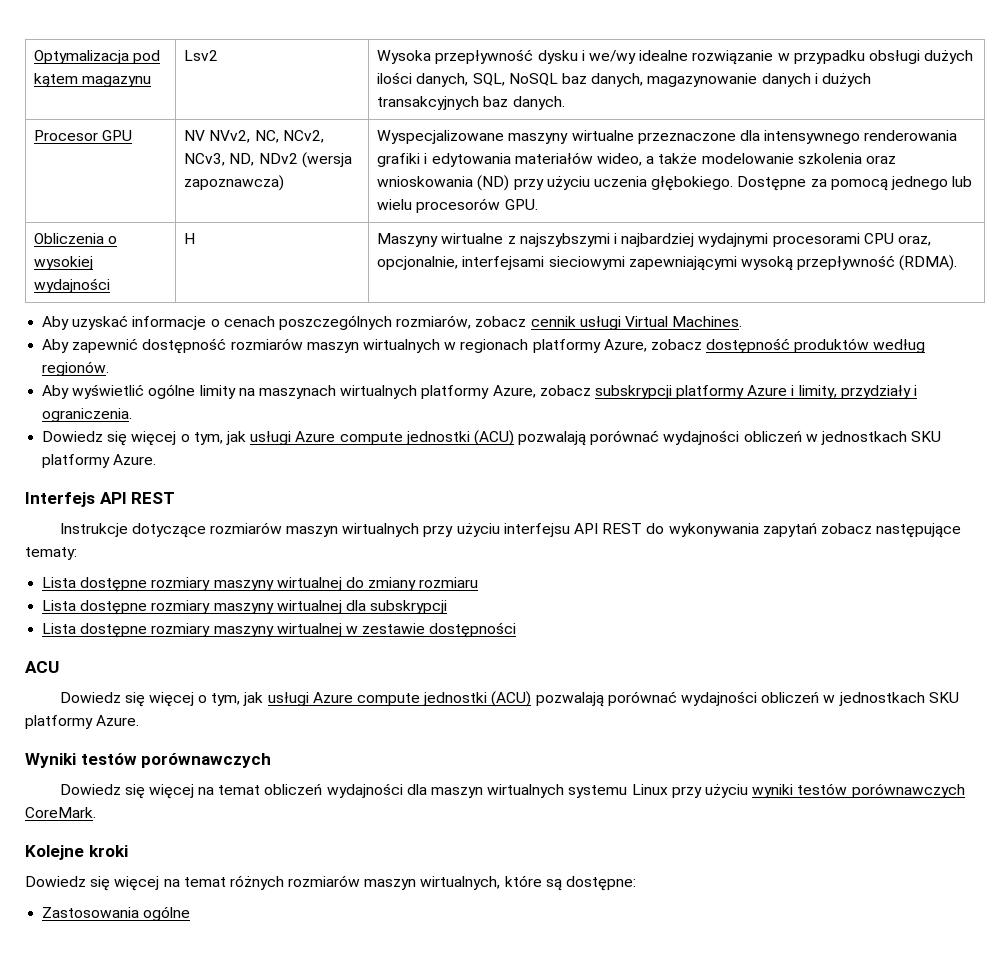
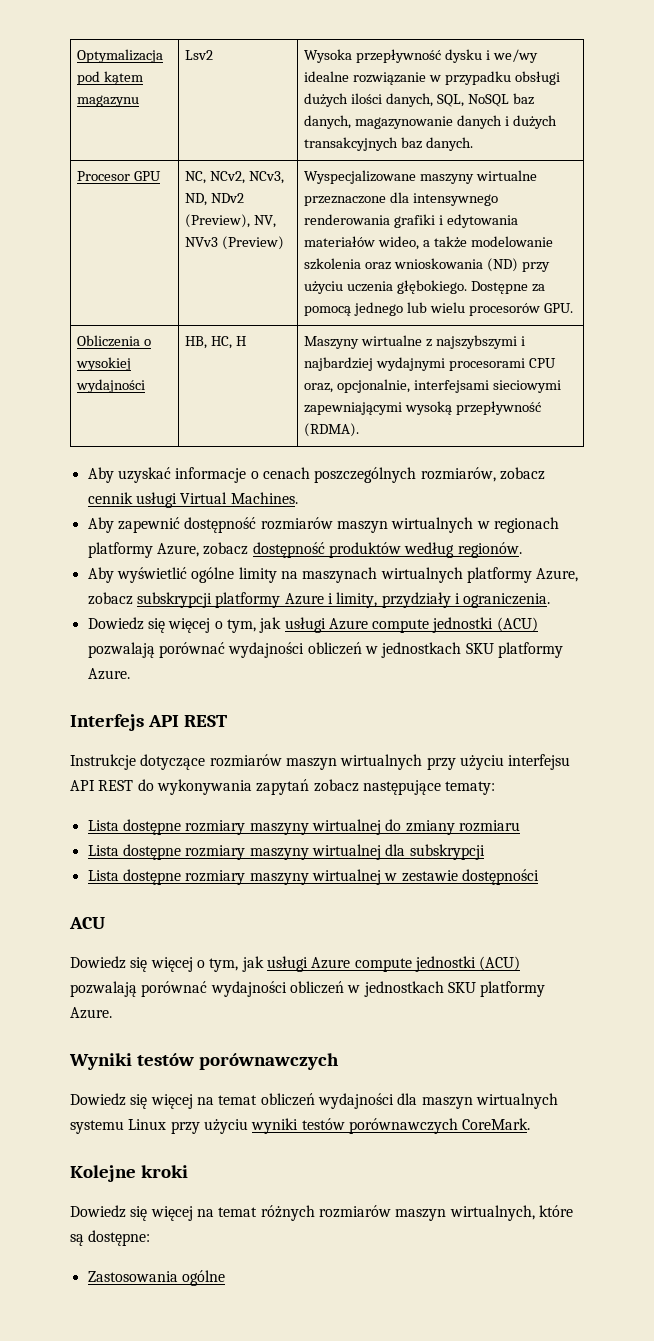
- NV NVv2, NC, NCv2, NCv3, ND, NDv2 (wersja zapoznawcza)
+ NC, NCv2, NCv3, ND, NDv2 (Preview), NV, NVv3 (Preview)
- Obliczenia o wysokiej wydajności | H | Maszyny wirtualne z najszybszymi i najbardziej wydajnymi procesorami CPU oraz, opcjonalnie, interfejsami sieciowymi zapewniającymi wysoką przepływność (RDMA).
+ Obliczenia o wysokiej wydajności | HB, HC, H | Maszyny wirtualne z najszybszymi i najbardziej wydajnymi procesorami CPU oraz, opcjonalnie, interfejsami sieciowymi zapewniającymi wysoką przepływność (RDMA).

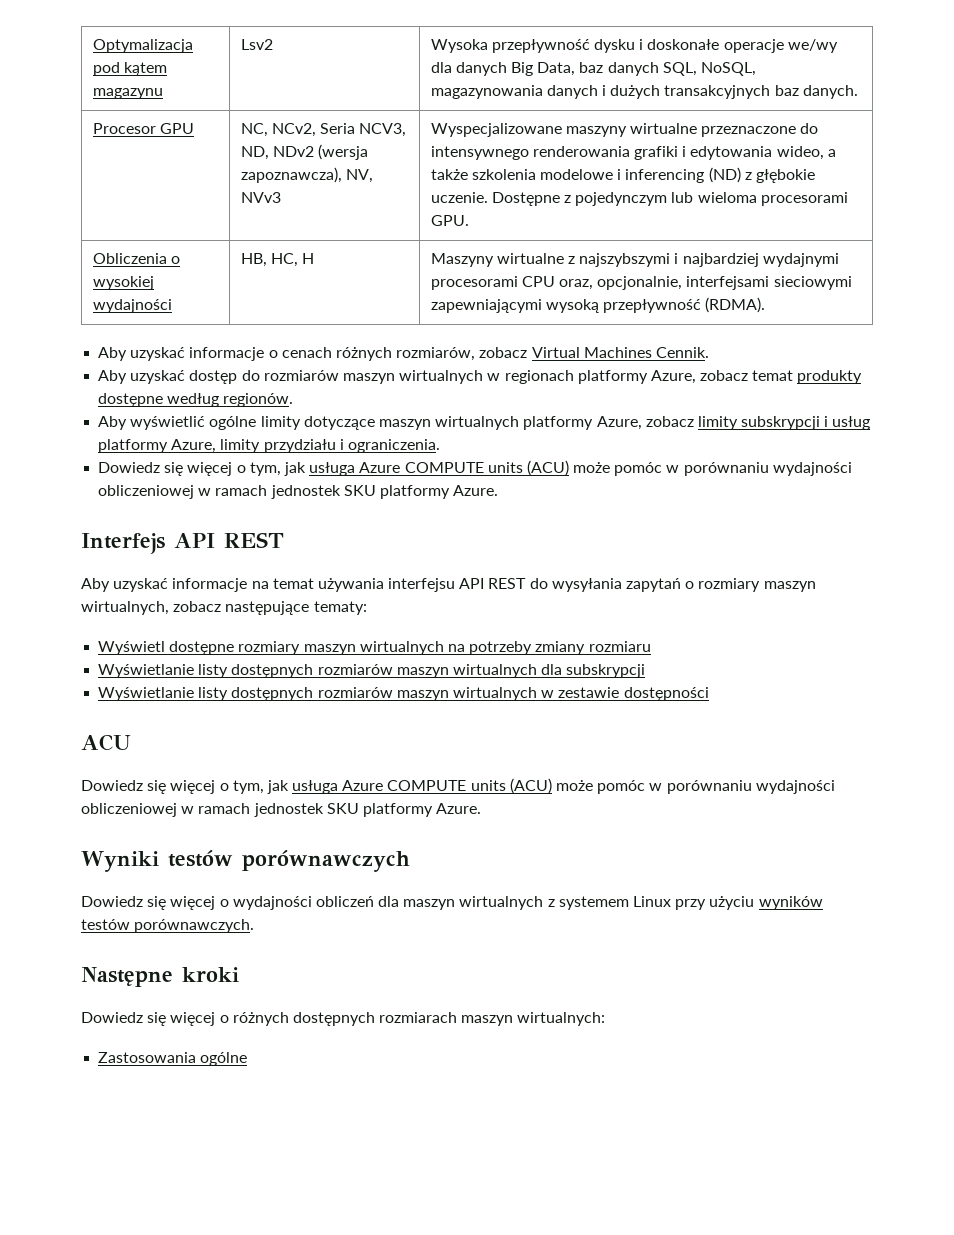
- Optymalizacja pod kątem magazynu | Lsv2 | Wysoka przepływność dysku i we/wy idealne rozwiązanie w przypadku obsługi dużych ilości danych, SQL, NoSQL baz danych, magazynowanie danych i dużych transakcyjnych baz danych.
+ Optymalizacja pod kątem magazynu | Lsv2 | Wysoka przepływność dysku i doskonałe operacje we/wy dla danych Big Data, baz danych SQL, NoSQL, magazynowania danych i dużych transakcyjnych baz danych.
- NC, NCv2, NCv3, ND, NDv2 (Preview), NV, NVv3 (Preview)
+ NC, NCv2, Seria NCV3, ND, NDv2 (wersja zapoznawcza), NV, NVv3
- Wyspecjalizowane maszyny wirtualne przeznaczone dla intensywnego renderowania grafiki i edytowania materiałów wideo, a także modelowanie szkolenia oraz wnioskowania (ND) przy użyciu uczenia głębokiego. Dostępne za pomocą jednego lub wielu procesorów GPU.
+ Wyspecjalizowane maszyny wirtualne przeznaczone do intensywnego renderowania grafiki i edytowania wideo, a także szkolenia modelowe i inferencing (ND) z głębokie uczenie. Dostępne z pojedynczym lub wieloma procesorami GPU.
- Aby uzyskać informacje o cenach poszczególnych rozmiarów, zobacz cennik usługi Virtual Machines.
- Aby zapewnić dostępność rozmiarów maszyn wirtualnych w regionach platformy Azure, zobacz dostępność produktów według regionów.
+ Aby uzyskać informacje o cenach różnych rozmiarów, zobacz Virtual Machines Cennik.
+ Aby uzyskać dostęp do rozmiarów maszyn wirtualnych w regionach platformy Azure, zobacz temat produkty dostępne według regionów.
- Aby wyświetlić ogólne limity na maszynach wirtualnych platformy Azure, zobacz subskrypcji platformy Azure i limity, przydziały i ograniczenia.
- Dowiedz się więcej o tym, jak usługi Azure compute jednostki (ACU) pozwalają porównać wydajności obliczeń w jednostkach SKU platformy Azure.
+ Aby wyświetlić ogólne limity dotyczące maszyn wirtualnych platformy Azure, zobacz limity subskrypcji i usług platformy Azure, limity przydziału i ograniczenia.
+ Dowiedz się więcej o tym, jak usługa Azure COMPUTE units (ACU) może pomóc w porównaniu wydajności obliczeniowej w ramach jednostek SKU platformy Azure.
- Instrukcje dotyczące rozmiarów maszyn wirtualnych przy użyciu interfejsu API REST do wykonywania zapytań zobacz następujące tematy:
+ Aby uzyskać informacje na temat używania interfejsu API REST do wysyłania zapytań o rozmiary maszyn wirtualnych, zobacz następujące tematy:
- Lista dostępne rozmiary maszyny wirtualnej do zmiany rozmiaru
- Lista dostępne rozmiary maszyny wirtualnej dla subskrypcji
- Lista dostępne rozmiary maszyny wirtualnej w zestawie dostępności
+ Wyświetl dostępne rozmiary maszyn wirtualnych na potrzeby zmiany rozmiaru
+ Wyświetlanie listy dostępnych rozmiarów maszyn wirtualnych dla subskrypcji
+ Wyświetlanie listy dostępnych rozmiarów maszyn wirtualnych w zestawie dostępności
  ACU
- Dowiedz się więcej o tym, jak usługi Azure compute jednostki (ACU) pozwalają porównać wydajności obliczeń w jednostkach SKU platformy Azure.
+ Dowiedz się więcej o tym, jak usługa Azure COMPUTE units (ACU) może pomóc w porównaniu wydajności obliczeniowej w ramach jednostek SKU platformy Azure.
- Dowiedz się więcej na temat obliczeń wydajności dla maszyn wirtualnych systemu Linux przy użyciu wyniki testów porównawczych CoreMark.
- Kolejne kroki
+ Dowiedz się więcej o wydajności obliczeń dla maszyn wirtualnych z systemem Linux przy użyciu wyników testów porównawczych.
+ Następne kroki
- Dowiedz się więcej na temat różnych rozmiarów maszyn wirtualnych, które są dostępne:
+ Dowiedz się więcej o różnych dostępnych rozmiarach maszyn wirtualnych:

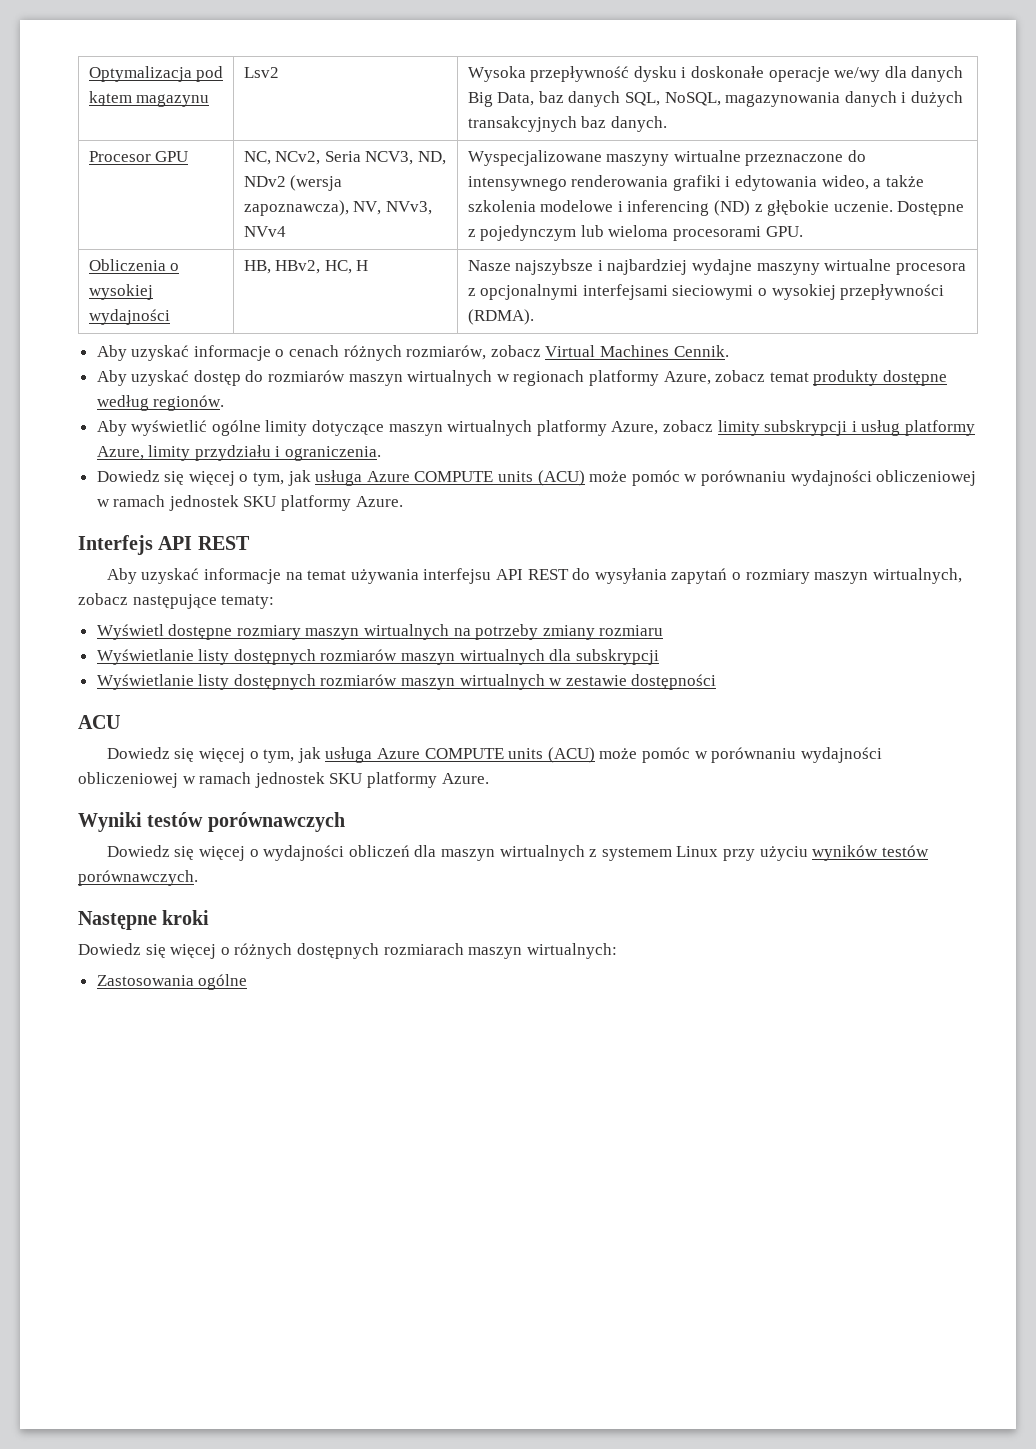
- NC, NCv2, Seria NCV3, ND, NDv2 (wersja zapoznawcza), NV, NVv3
+ NC, NCv2, Seria NCV3, ND, NDv2 (wersja zapoznawcza), NV, NVv3, NVv4
- Obliczenia o wysokiej wydajności | HB, HC, H | Maszyny wirtualne z najszybszymi i najbardziej wydajnymi procesorami CPU oraz, opcjonalnie, interfejsami sieciowymi zapewniającymi wysoką przepływność (RDMA).
+ Obliczenia o wysokiej wydajności | HB, HBv2, HC, H | Nasze najszybsze i najbardziej wydajne maszyny wirtualne procesora z opcjonalnymi interfejsami sieciowymi o wysokiej przepływności (RDMA).

